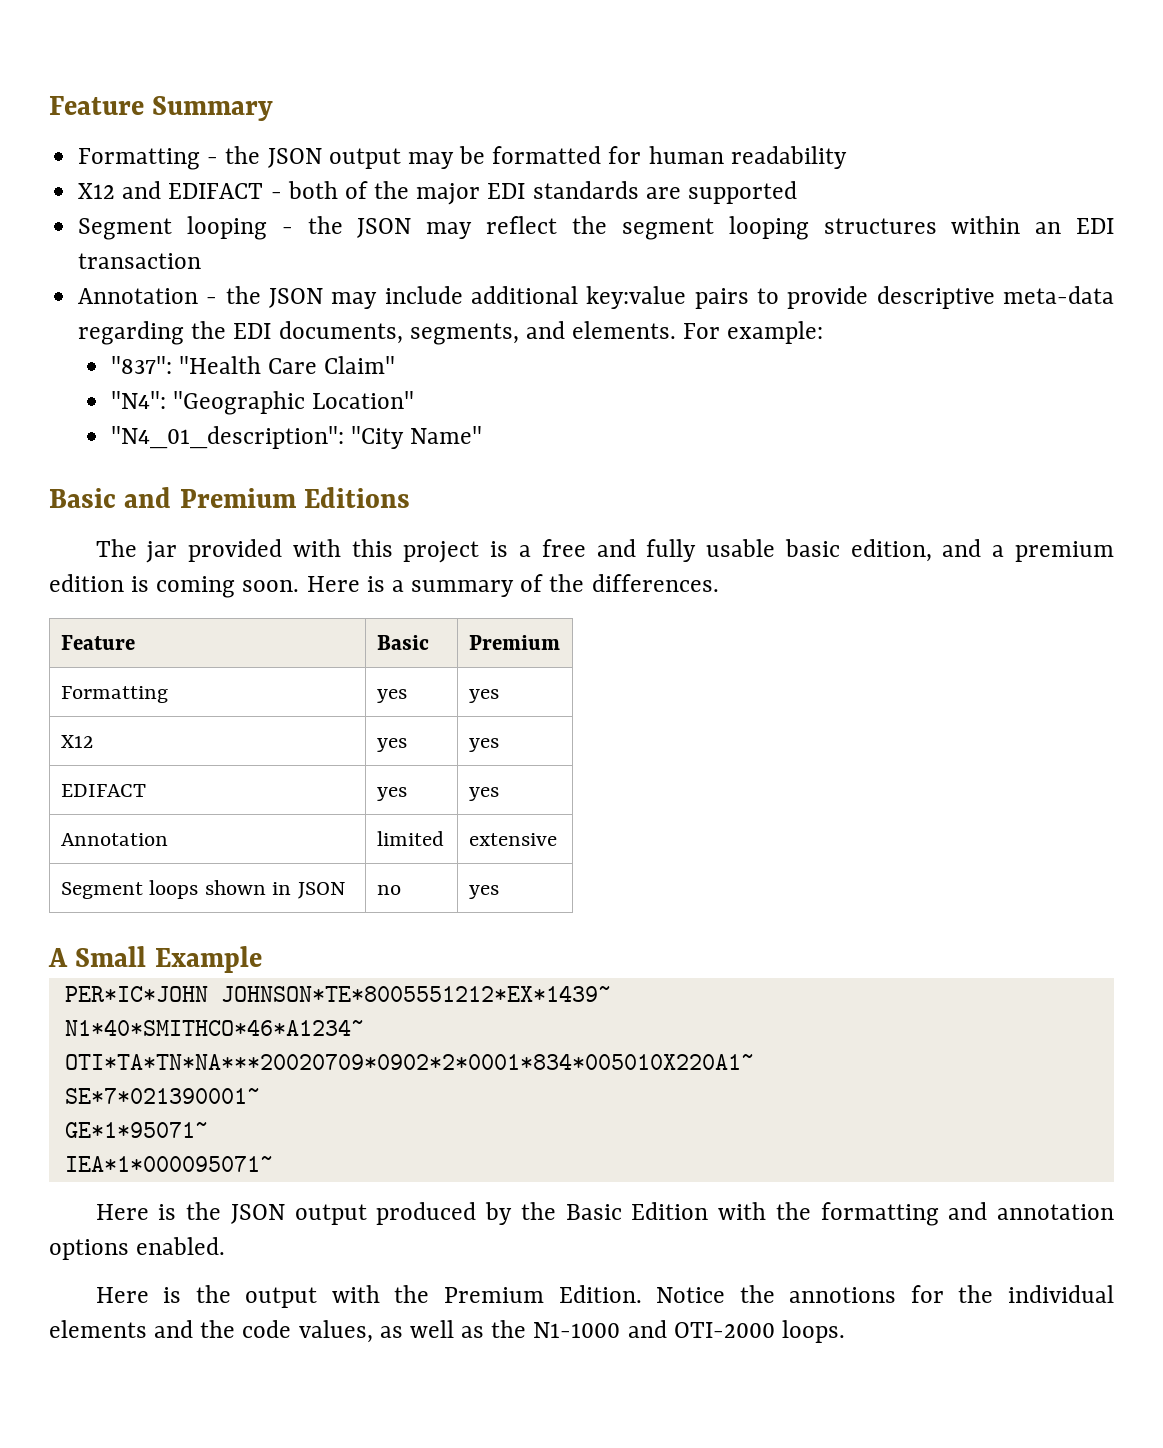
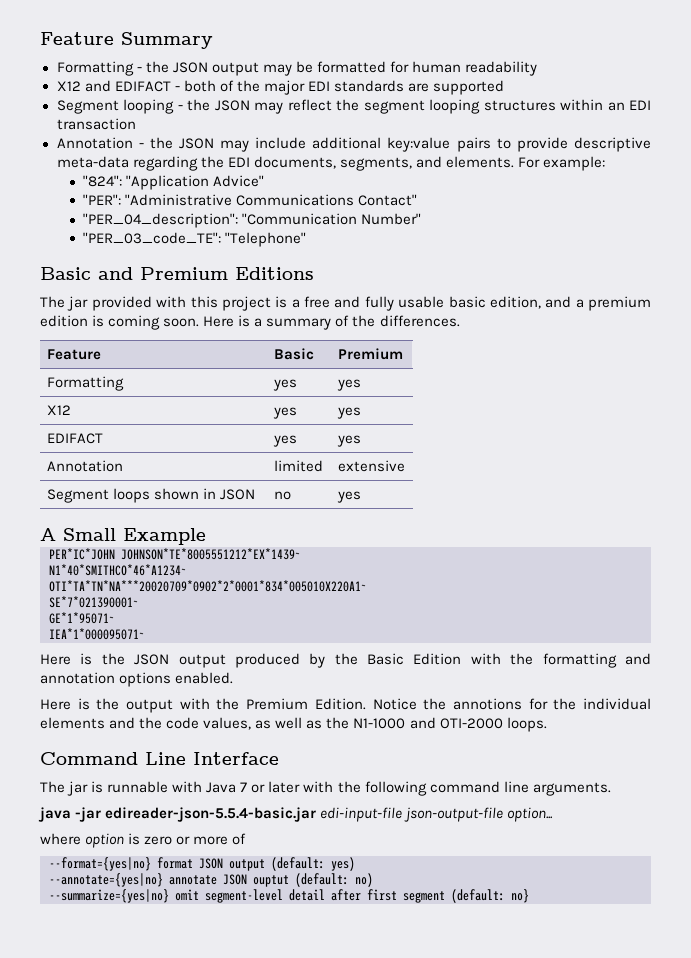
- "837": "Health Care Claim"
- "N4": "Geographic Location"
- "N4_01_description": "City Name"
+ "824": "Application Advice"
+ "PER": "Administrative Communications Contact"
+ "PER_04_description": "Communication Number"
+ "PER_03_code_TE": "Telephone"
+ Command Line Interface
+ The jar is runnable with Java 7 or later with the following command line arguments.
+ java -jar edireader-json-5.5.4-basic.jar edi-input-file json-output-file option...
+ where option is zero or more of
+ --format={yes|no} format JSON output (default: yes)
+ --annotate={yes|no} annotate JSON ouptut (default: no)
+ --summarize={yes|no} omit segment-level detail after first segment (default: no}

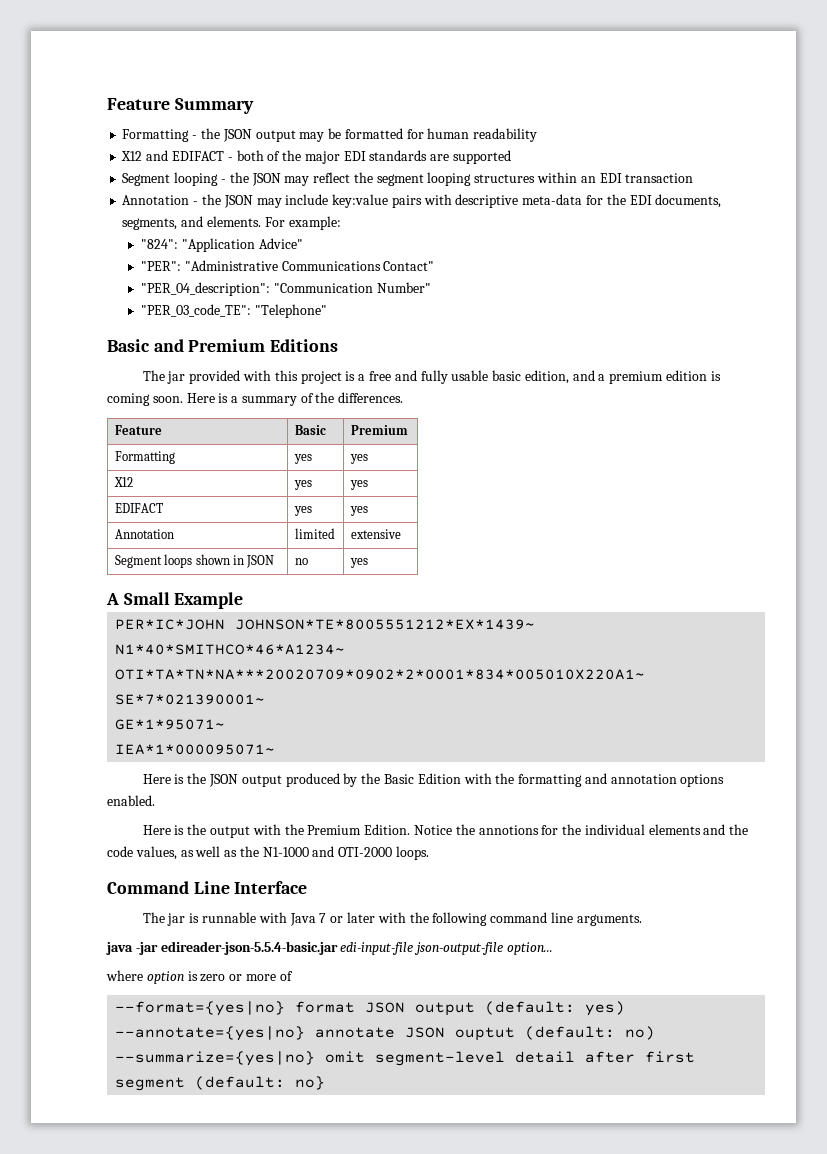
- Annotation - the JSON may include additional key:value pairs to provide descriptive meta-data regarding the EDI documents, segments, and elements.
+ Annotation - the JSON may include key:value pairs with descriptive meta-data for the EDI documents, segments, and elements.

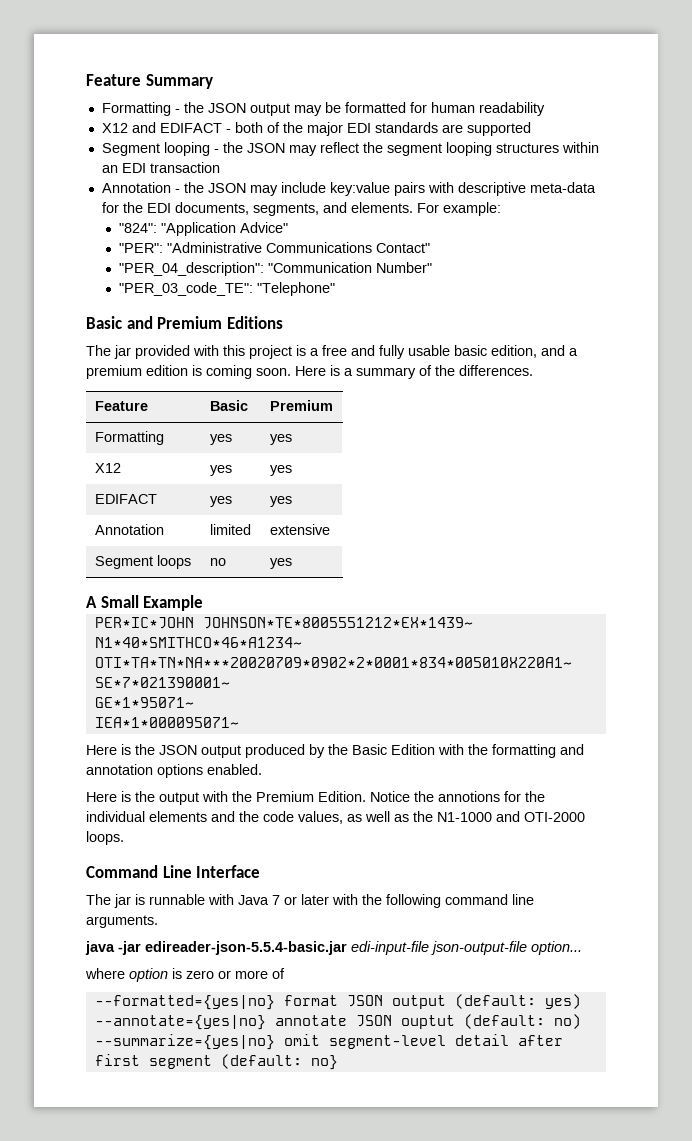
- Segment loops shown in JSON | no | yes
+ Segment loops | no | yes
- --format={yes|no} format JSON output (default: yes)
+ --formatted={yes|no} format JSON output (default: yes)

